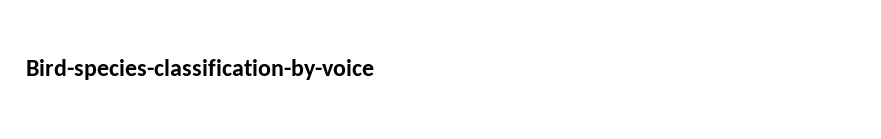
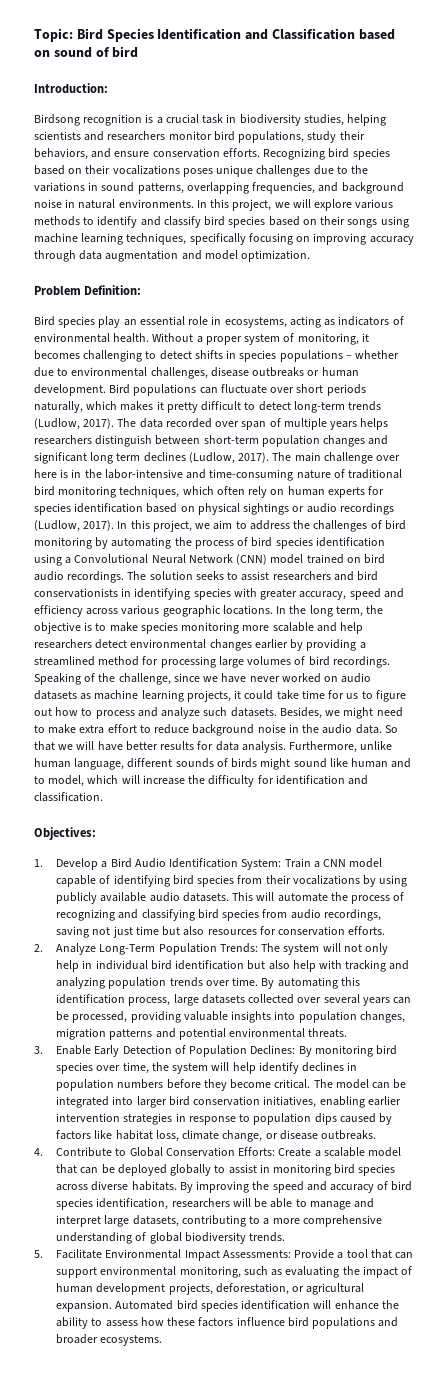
- Bird-species-classification-by-voice
+ Topic: Bird Species Identification and Classification based on sound of bird
+ Introduction:
+ Birdsong recognition is a crucial task in biodiversity studies, helping scientists and researchers monitor bird populations, study their behaviors, and ensure conservation efforts. Recognizing bird species based on their vocalizations poses unique challenges due to the variations in sound patterns, overlapping frequencies, and background noise in natural environments. In this project, we will explore various methods to identify and classify bird species based on their songs using machine learning techniques, specifically focusing on improving accuracy through data augmentation and model optimization.
+ Problem Definition:
+ Bird species play an essential role in ecosystems, acting as indicators of environmental health. Without a proper system of monitoring, it becomes challenging to detect shifts in species populations – whether due to environmental challenges, disease outbreaks or human development. Bird populations can fluctuate over short periods naturally, which makes it pretty difficult to detect long-term trends (Ludlow, 2017). The data recorded over span of multiple years helps researchers distinguish between short-term population changes and significant long term declines (Ludlow, 2017). The main challenge over here is in the labor-intensive and time-consuming nature of traditional bird monitoring techniques, which often rely on human experts for species identification based on physical sightings or audio recordings (Ludlow, 2017). In this project, we aim to address the challenges of bird monitoring by automating the process of bird species identification using a Convolutional Neural Network (CNN) model trained on bird audio recordings. The solution seeks to assist researchers and bird conservationists in identifying species with greater accuracy, speed and efficiency across various geographic locations. In the long term, the objective is to make species monitoring more scalable and help researchers detect environmental changes earlier by providing a streamlined method for processing large volumes of bird recordings. Speaking of the challenge, since we have never worked on audio datasets as machine learning projects, it could take time for us to figure out how to process and analyze such datasets. Besides, we might need to make extra effort to reduce background noise in the audio data. So that we will have better results for data analysis. Furthermore, unlike human language, different sounds of birds might sound like human and to model, which will increase the difficulty for identification and classification.
+ Objectives:
+ 1. Develop a Bird Audio Identification System: Train a CNN model capable of identifying bird species from their vocalizations by using publicly available audio datasets. This will automate the process of recognizing and classifying bird species from audio recordings, saving not just time but also resources for conservation efforts.
+ 2. Analyze Long-Term Population Trends: The system will not only help in individual bird identification but also help with tracking and analyzing population trends over time. By automating this identification process, large datasets collected over several years can be processed, providing valuable insights into population changes, migration patterns and potential environmental threats.
+ 3. Enable Early Detection of Population Declines: By monitoring bird species over time, the system will help identify declines in population numbers before they become critical. The model can be integrated into larger bird conservation initiatives, enabling earlier intervention strategies in response to population dips caused by factors like habitat loss, climate change, or disease outbreaks.
+ 4. Contribute to Global Conservation Efforts: Create a scalable model that can be deployed globally to assist in monitoring bird species across diverse habitats. By improving the speed and accuracy of bird species identification, researchers will be able to manage and interpret large datasets, contributing to a more comprehensive understanding of global biodiversity trends.
+ 5. Facilitate Environmental Impact Assessments: Provide a tool that can support environmental monitoring, such as evaluating the impact of human development projects, deforestation, or agricultural expansion. Automated bird species identification will enhance the ability to assess how these factors influence bird populations and broader ecosystems.

